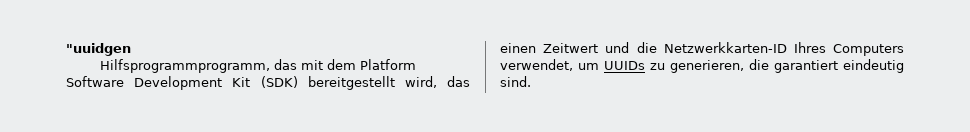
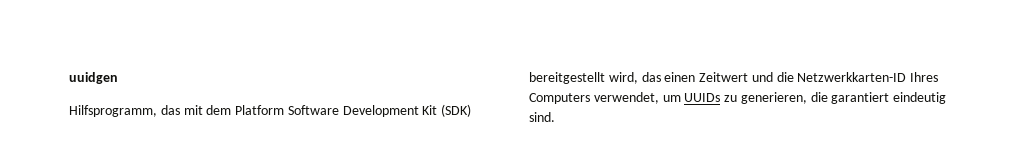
- "uuidgen
- Hilfsprogrammprogramm, das mit dem Platform Software Development Kit (SDK) bereitgestellt wird, das einen Zeitwert und die Netzwerkkarten-ID Ihres Computers verwendet, um UUIDs zu generieren, die garantiert eindeutig sind.
+ uuidgen
+ Hilfsprogramm, das mit dem Platform Software Development Kit (SDK) bereitgestellt wird, das einen Zeitwert und die Netzwerkkarten-ID Ihres Computers verwendet, um UUIDs zu generieren, die garantiert eindeutig sind.

